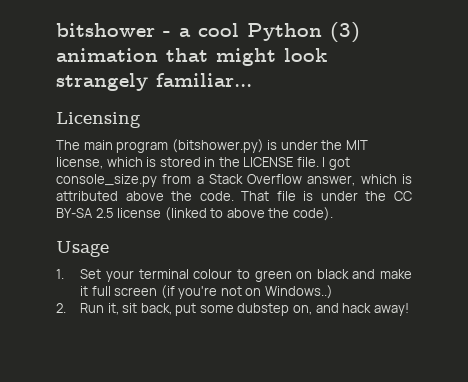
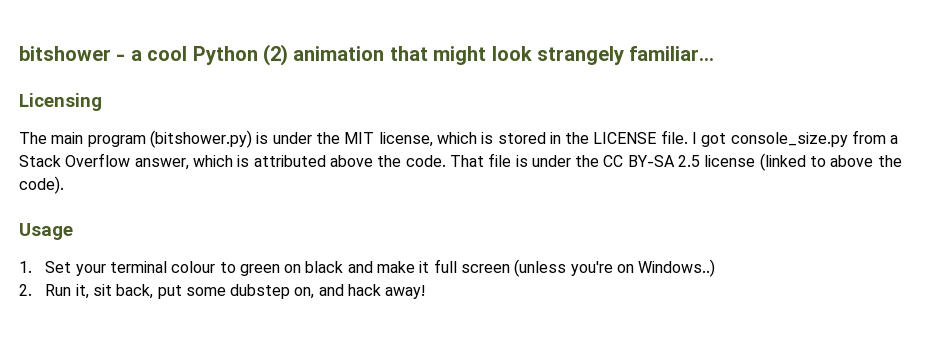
- bitshower - a cool Python (3) animation that might look strangely familiar...
+ bitshower - a cool Python (2) animation that might look strangely familiar...
- 1. Set your terminal colour to green on black and make it full screen (if you're not on Windows..)
+ 1. Set your terminal colour to green on black and make it full screen (unless you're on Windows..)

